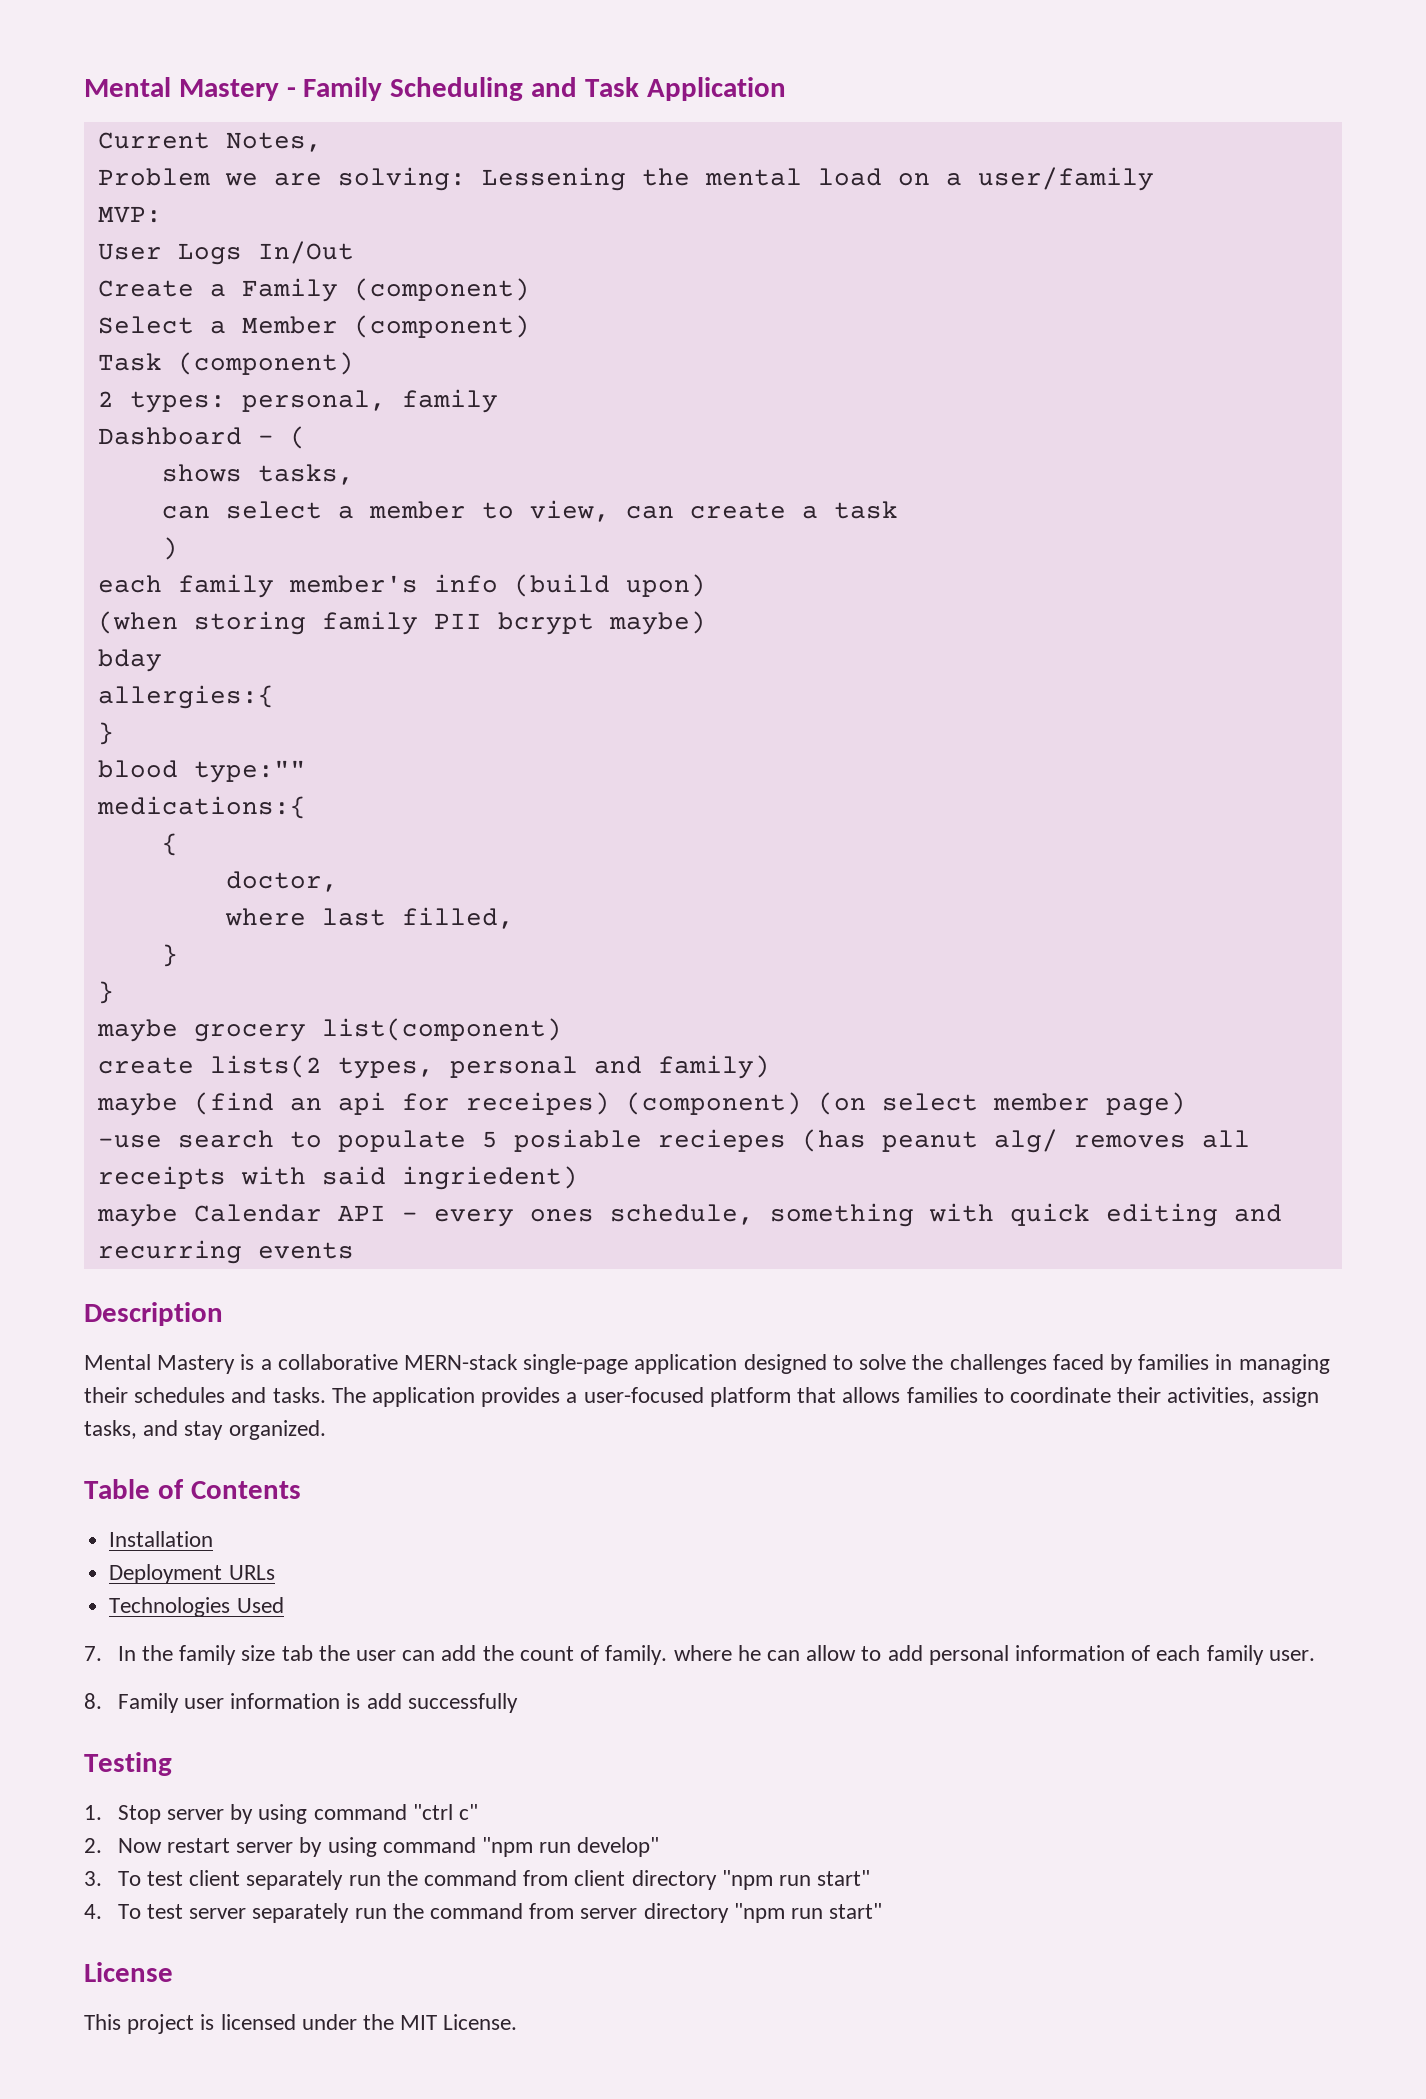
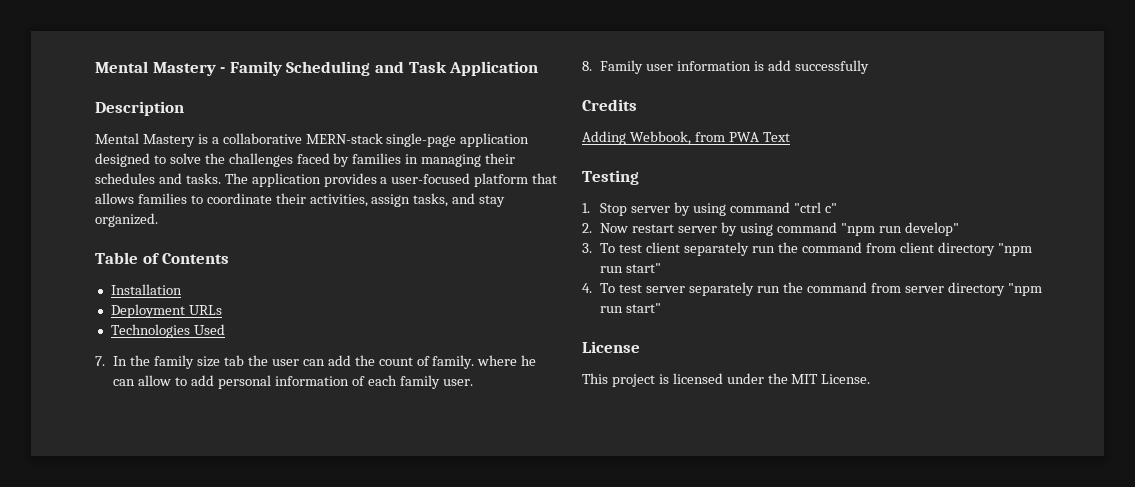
- Current Notes,
- Problem we are solving: Lessening the mental load on a user/family
- MVP:
- User Logs In/Out
- Create a Family (component)
- Select a Member (component)
- Task (component)
- 2 types: personal, family
- Dashboard - (
- shows tasks,
- can select a member to view, can create a task
- )
- each family member's info (build upon)
- (when storing family PII bcrypt maybe)
- bday
- allergies:{
- }
- blood type:""
- medications:{
- {
- doctor,
- where last filled,
- }
- }
- maybe grocery list(component)
- create lists(2 types, personal and family)
- maybe (find an api for receipes) (component) (on select member page)
- -use search to populate 5 posiable reciepes (has peanut alg/ removes all receipts with said ingriedent)
- maybe Calendar API - every ones schedule, something with quick editing and recurring events
+ Credits
+ Adding Webbook, from PWA Text

